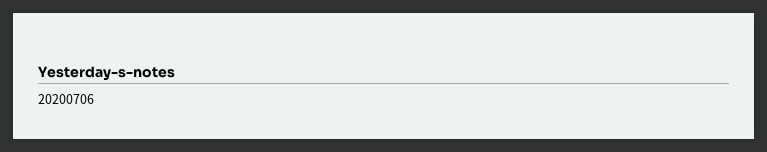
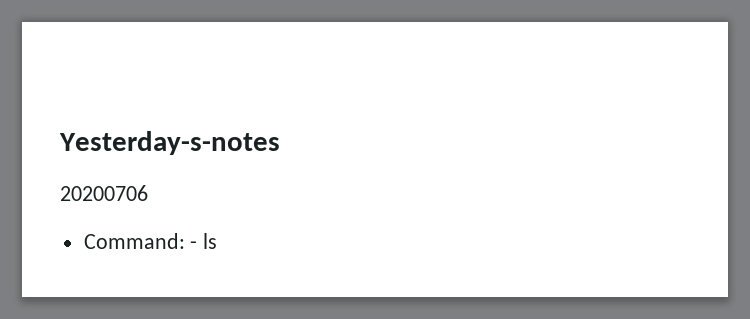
+ Command: - ls

